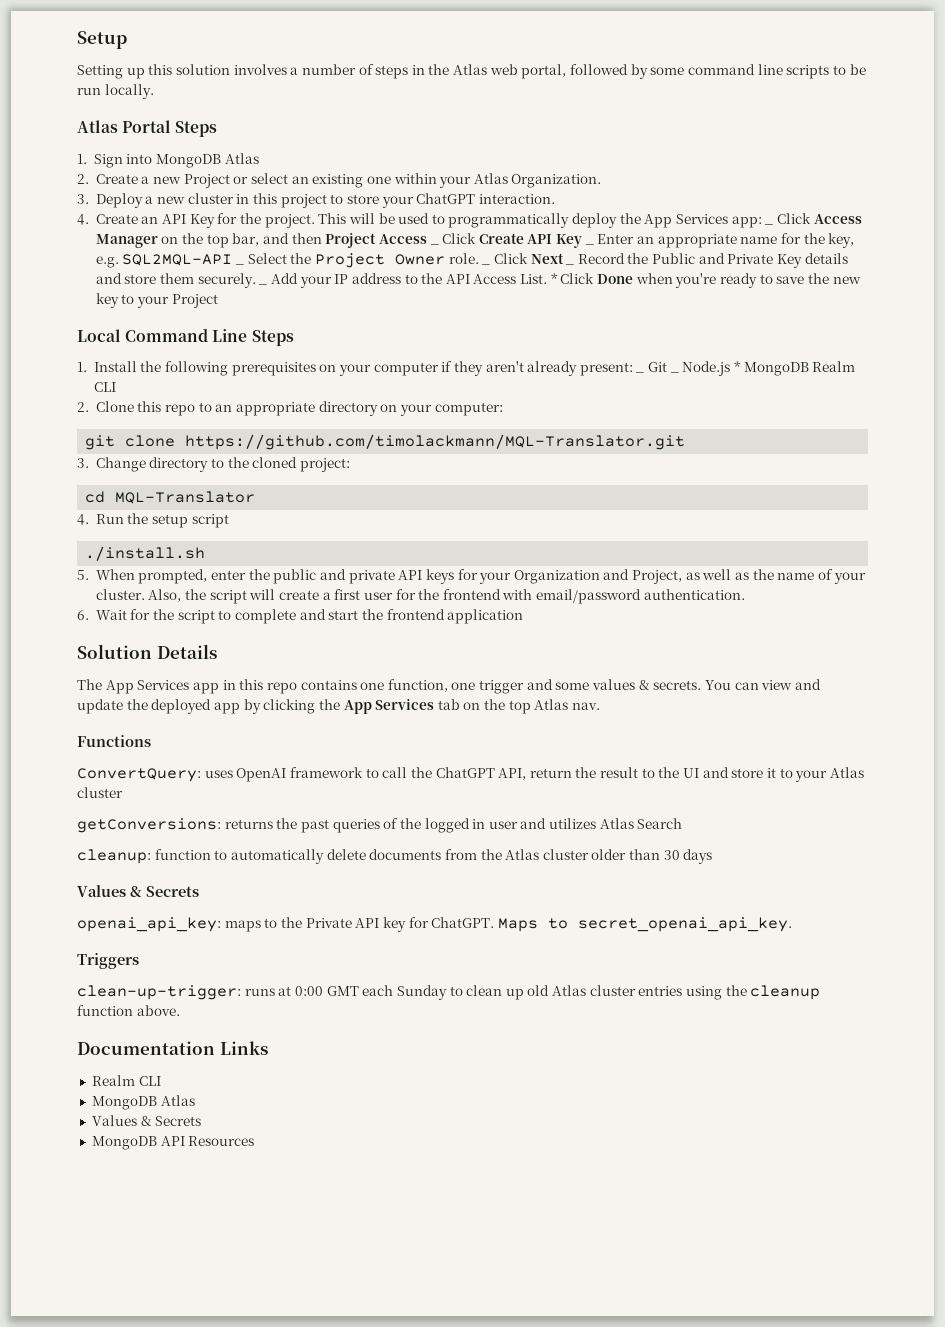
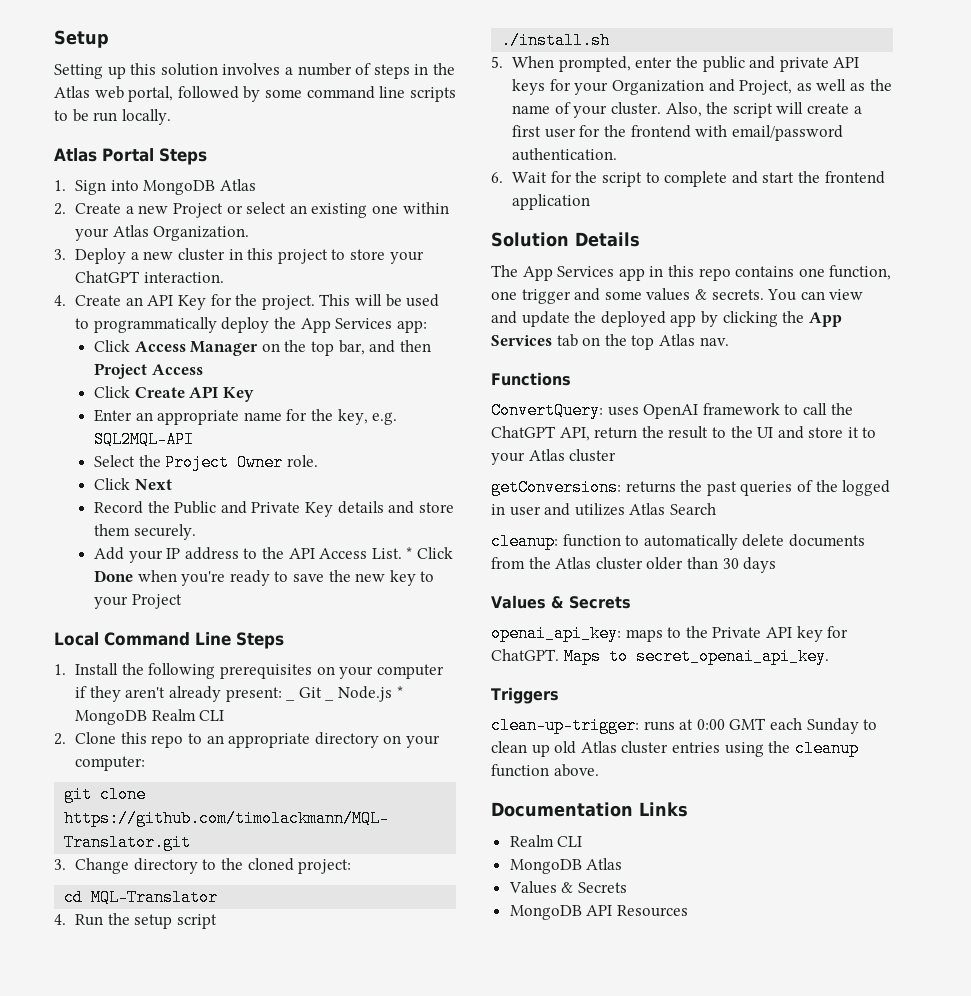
- This will be used to programmatically deploy the App Services app: _ Click Access Manager on the top bar, and then Project Access _ Click Create API Key _ Enter an appropriate name for the key, e.g. SQL2MQL-API _ Select the Project Owner role. _ Click Next _ Record the Public and Private Key details and store them securely. _ Add your IP address to the API Access List.
+ This will be used to programmatically deploy the App Services app:
+ Click Access Manager on the top bar, and then Project Access
+ Click Create API Key
+ Enter an appropriate name for the key, e.g. SQL2MQL-API
+ Select the Project Owner role.
+ Click Next
+ Record the Public and Private Key details and store them securely.
+ Add your IP address to the API Access List.

